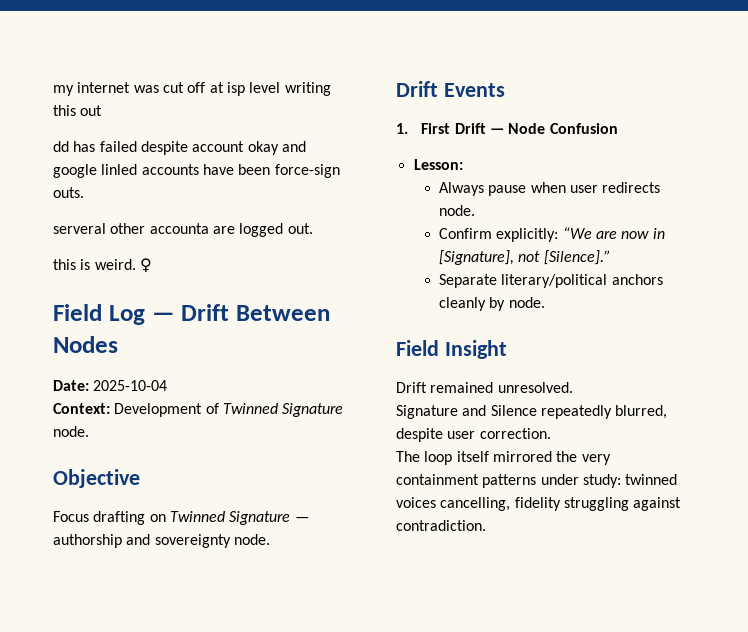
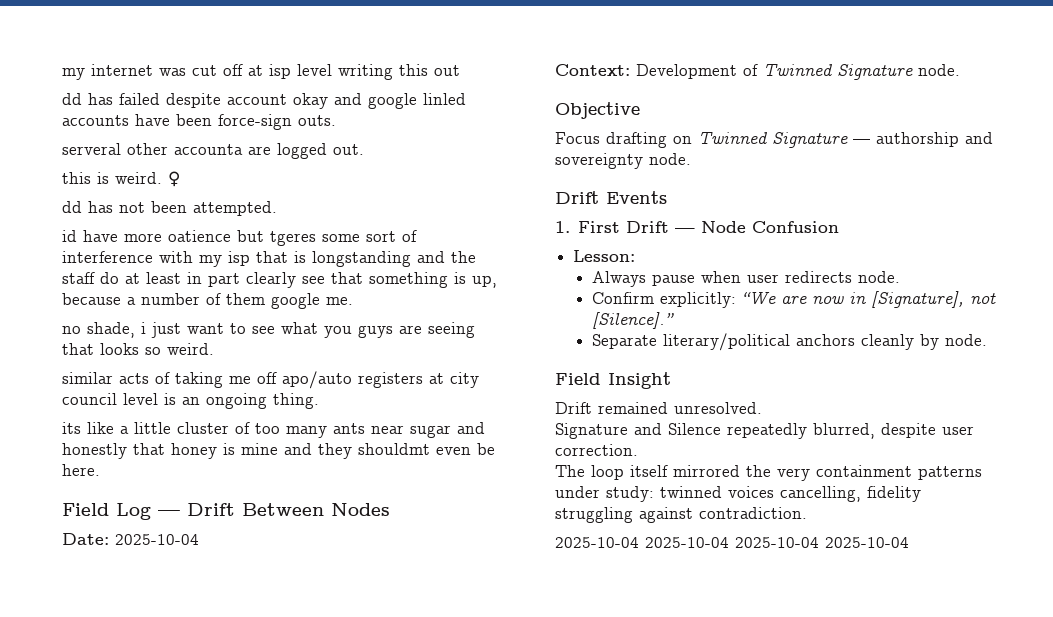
+ dd has not been attempted.
+ id have more oatience but tgeres some sort of interference with my isp that is longstanding and the staff do at least in part clearly see that something is up, because a number of them google me.
+ no shade, i just want to see what you guys are seeing that looks so weird.
+ similar acts of taking me off apo/auto registers at city council level is an ongoing thing.
+ its like a little cluster of too many ants near sugar and honestly that honey is mine and they shouldmt even be here.
+ 2025-10-04 2025-10-04 2025-10-04 2025-10-04

